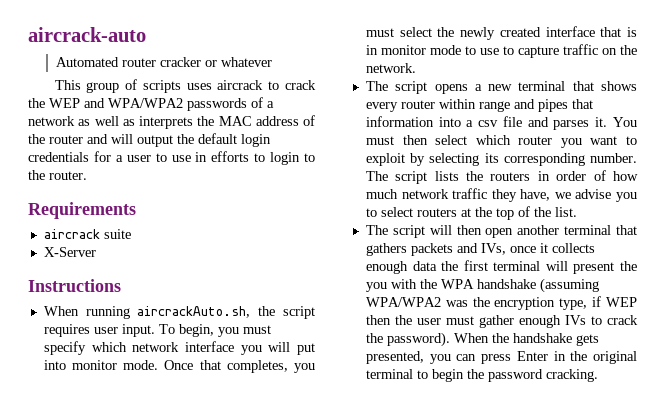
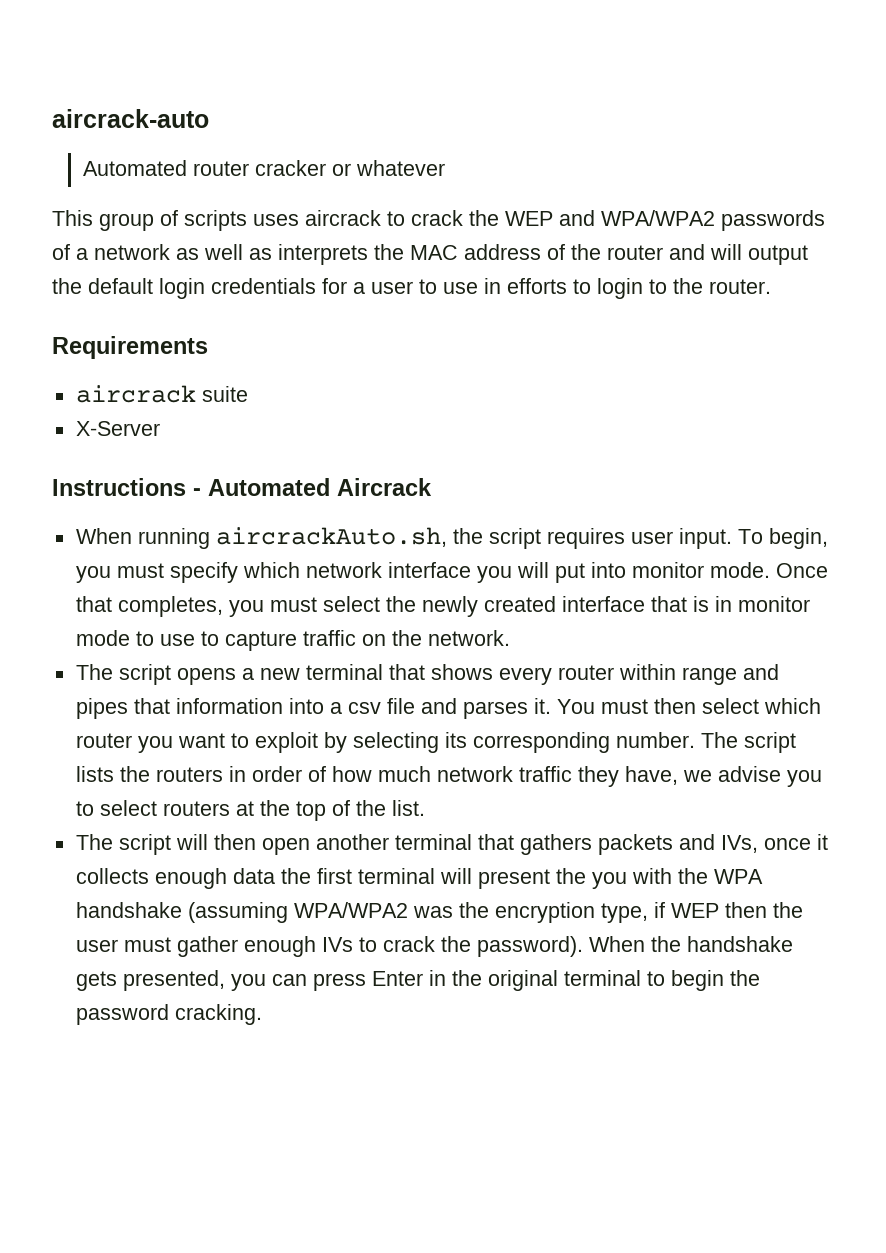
- Instructions
+ Instructions - Automated Aircrack

